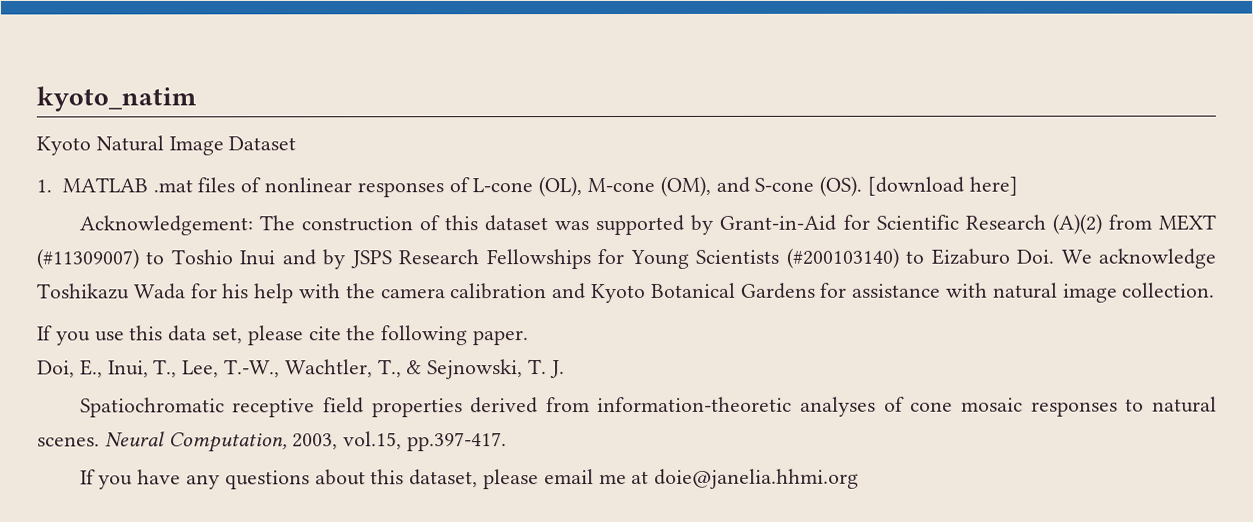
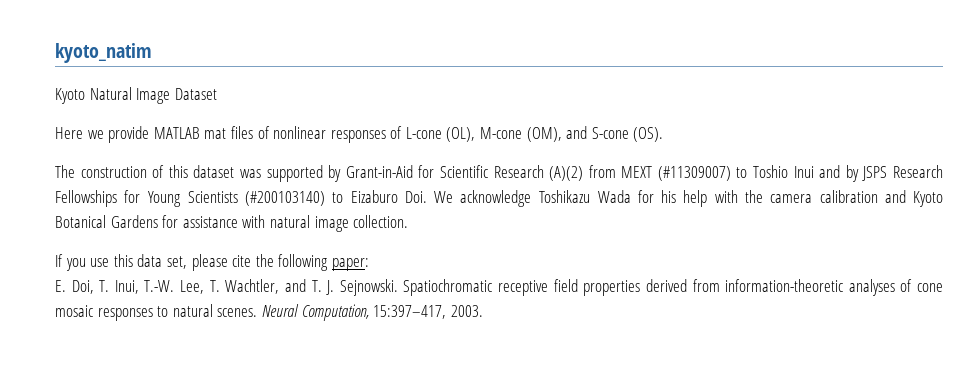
- 1. MATLAB .mat files of nonlinear responses of L-cone (OL), M-cone (OM), and S-cone (OS). [download here]
- Acknowledgement: The construction of this dataset was supported by Grant-in-Aid for Scientific Research (A)(2) from MEXT (#11309007) to Toshio Inui and by JSPS Research Fellowships for Young Scientists (#200103140) to Eizaburo Doi. We acknowledge Toshikazu Wada for his help with the camera calibration and Kyoto Botanical Gardens for assistance with natural image collection.
+ Here we provide MATLAB mat files of nonlinear responses of L-cone (OL), M-cone (OM), and S-cone (OS).
+ The construction of this dataset was supported by Grant-in-Aid for Scientific Research (A)(2) from MEXT (#11309007) to Toshio Inui and by JSPS Research Fellowships for Young Scientists (#200103140) to Eizaburo Doi. We acknowledge Toshikazu Wada for his help with the camera calibration and Kyoto Botanical Gardens for assistance with natural image collection.
- If you use this data set, please cite the following paper.
- Doi, E., Inui, T., Lee, T.-W., Wachtler, T., & Sejnowski, T. J.
- Spatiochromatic receptive field properties derived from information-theoretic analyses of cone mosaic responses to natural scenes.
+ If you use this data set, please cite the following paper:
+ E. Doi, T. Inui, T.-W. Lee, T. Wachtler, and T. J. Sejnowski. Spatiochromatic receptive field properties derived from information-theoretic analyses of cone mosaic responses to natural scenes.
- Neural Computation, 2003, vol.15, pp.397-417.
- If you have any questions about this dataset, please email me at doie@janelia.hhmi.org
+ Neural Computation, 15:397–417, 2003.

